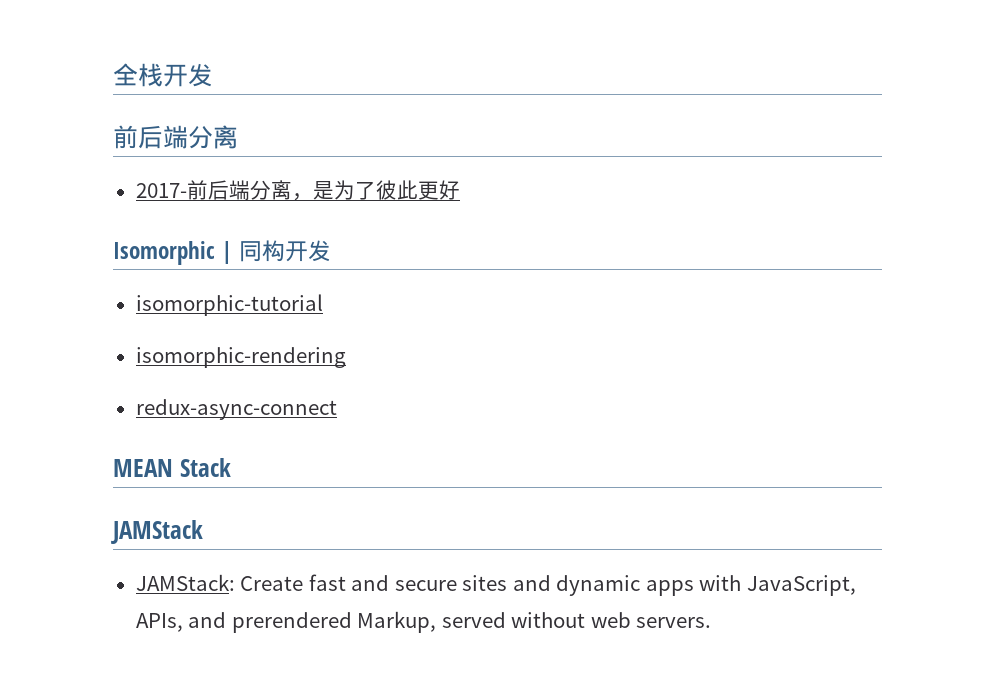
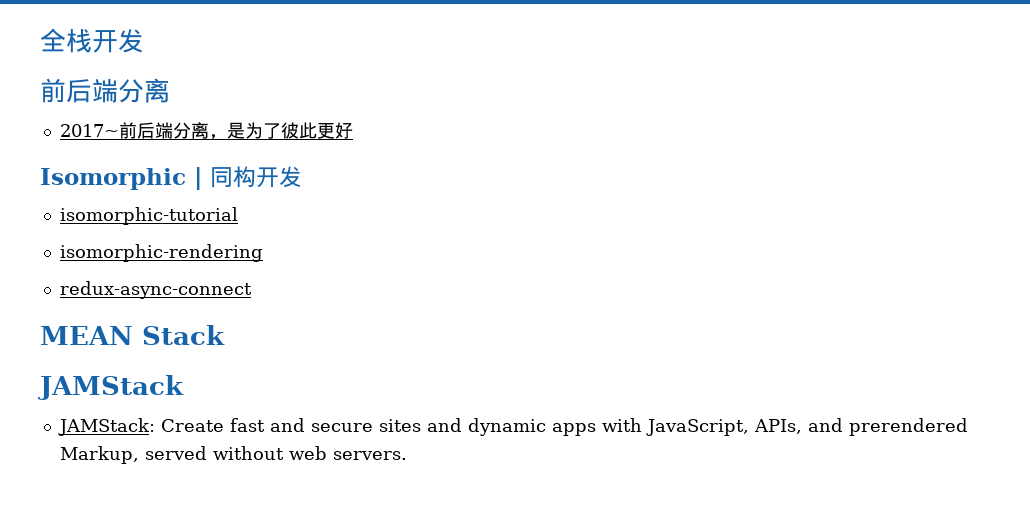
- 2017-前后端分离，是为了彼此更好
+ 2017~前后端分离，是为了彼此更好

